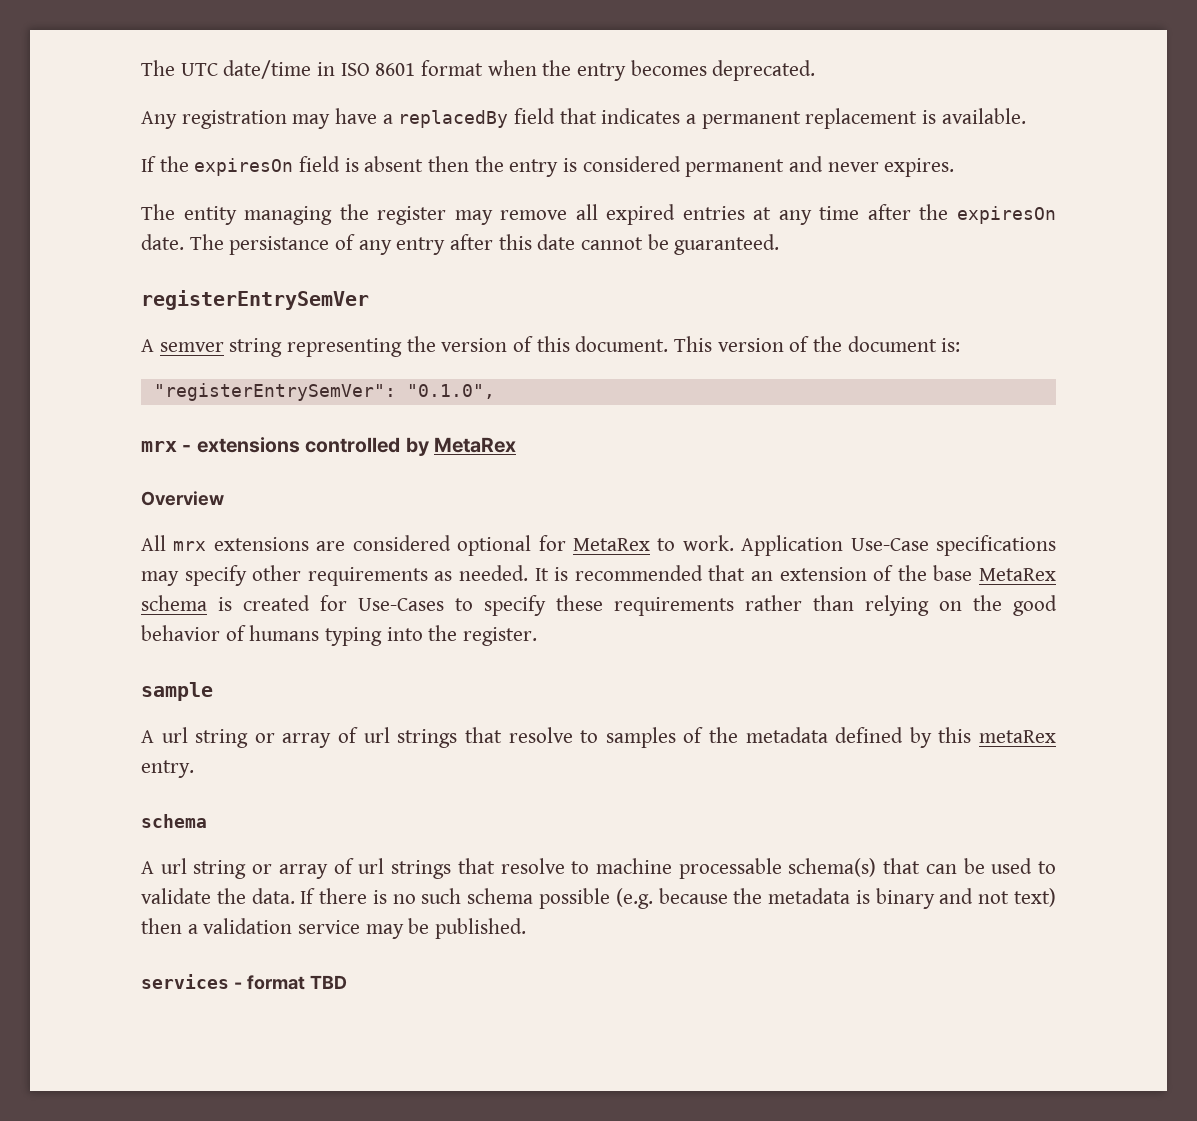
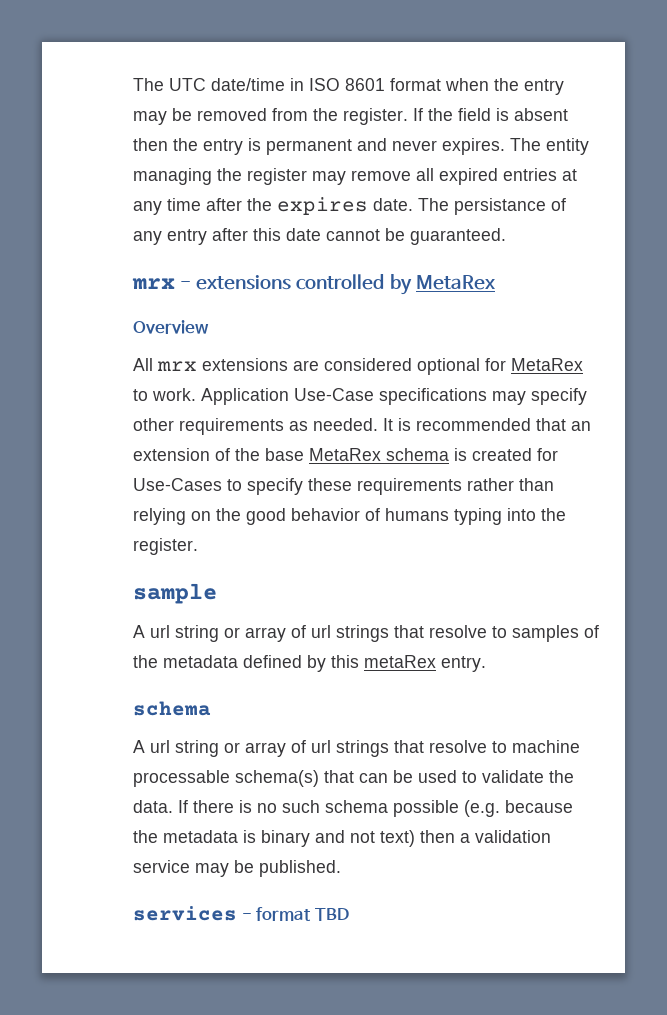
- The UTC date/time in ISO 8601 format when the entry becomes deprecated.
- Any registration may have a replacedBy field that indicates a permanent replacement is available.
- If the expiresOn field is absent then the entry is considered permanent and never expires.
- The entity managing the register may remove all expired entries at any time after the expiresOn date.
+ The UTC date/time in ISO 8601 format when the entry may be removed from the register. If the field is absent then the entry is permanent and never expires. The entity managing the register may remove all expired entries at any time after the expires date.
- registerEntrySemVer
- A semver string representing the version of this document. This version of the document is:
- "registerEntrySemVer": "0.1.0",

